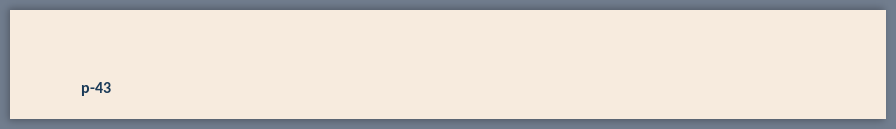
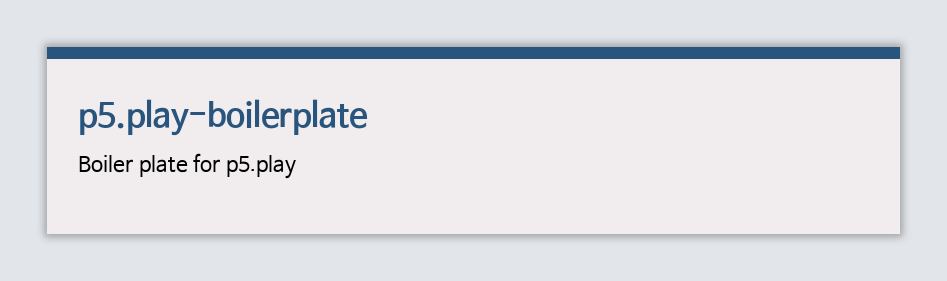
- p-43
+ p5.play-boilerplate
+ Boiler plate for p5.play

